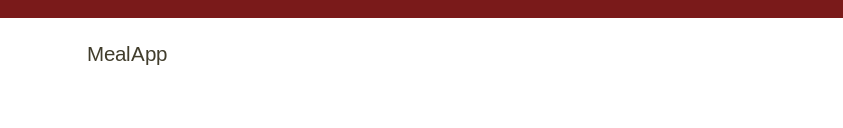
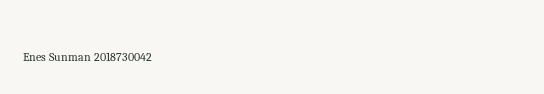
- MealApp
+ Enes Sunman 2018730042

